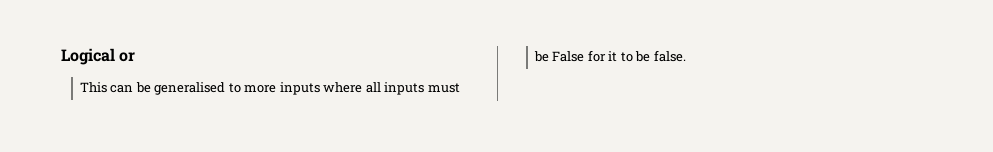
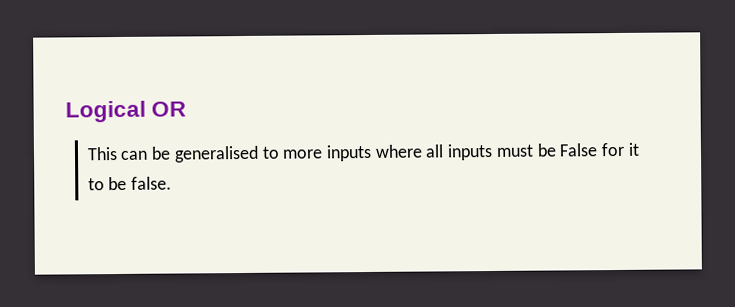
- Logical or
+ Logical OR

